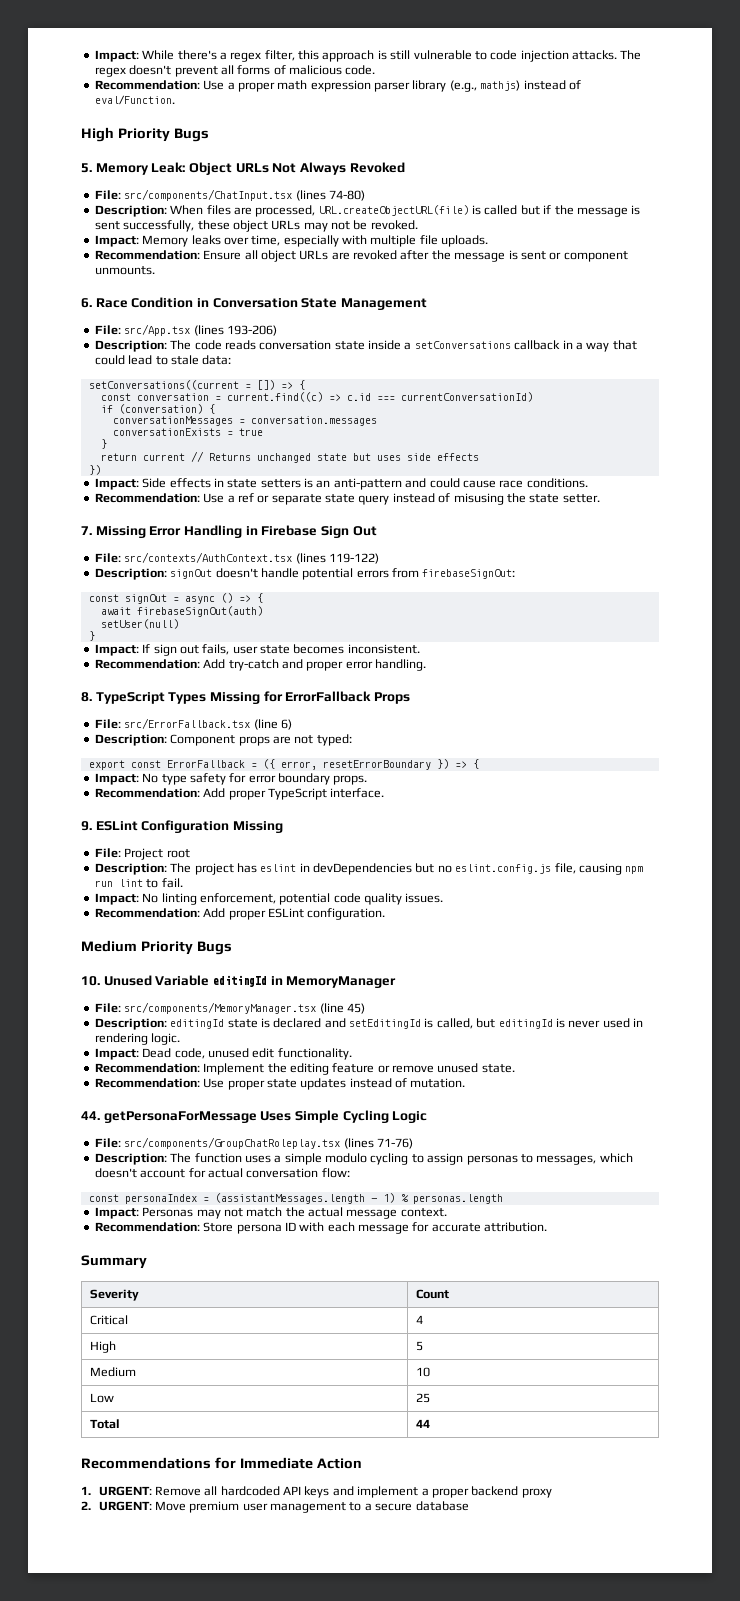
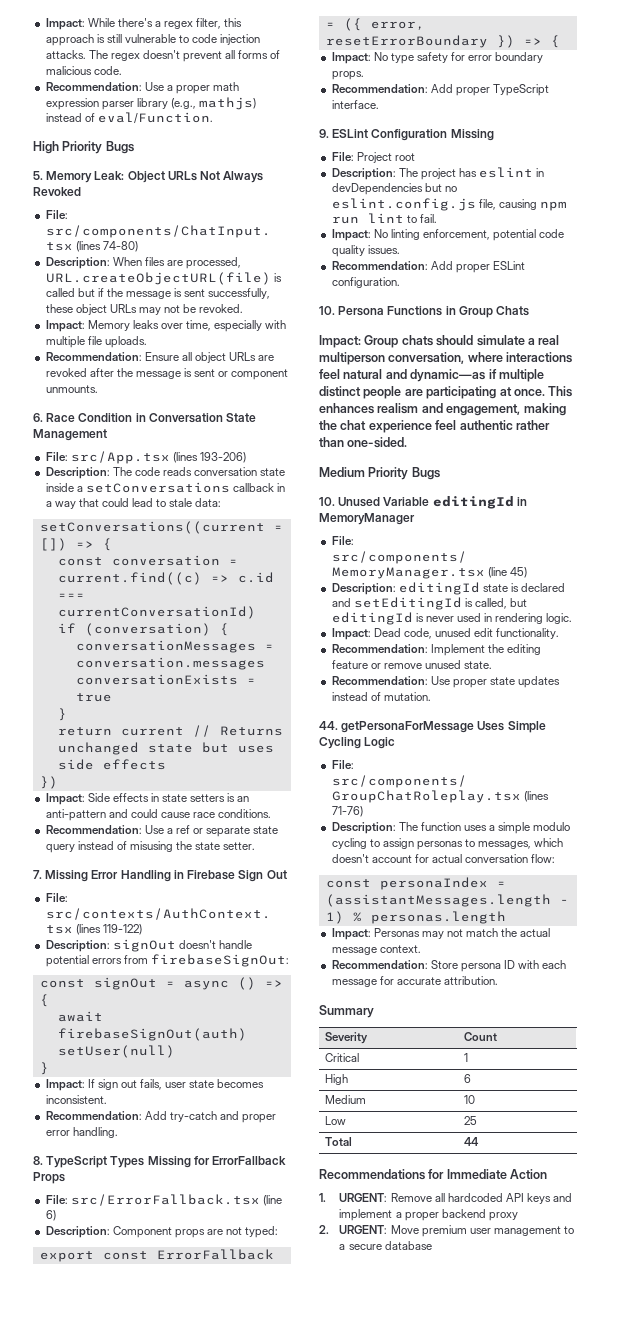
+ 10. Persona Functions in Group Chats
+ Impact: Group chats should simulate a real multiperson conversation, where interactions feel natural and dynamic—as if multiple distinct people are participating at once. This enhances realism and engagement, making the chat experience feel authentic rather than one-sided.
- Critical | 4
+ Critical | 1
- High | 5
+ High | 6

